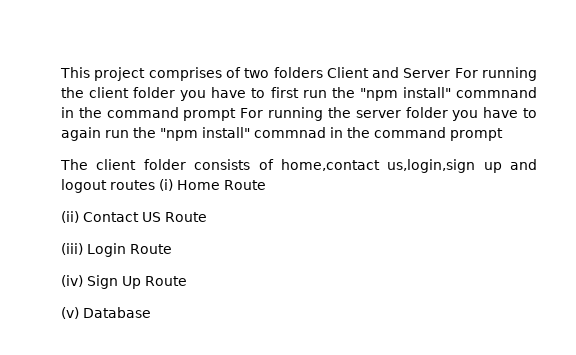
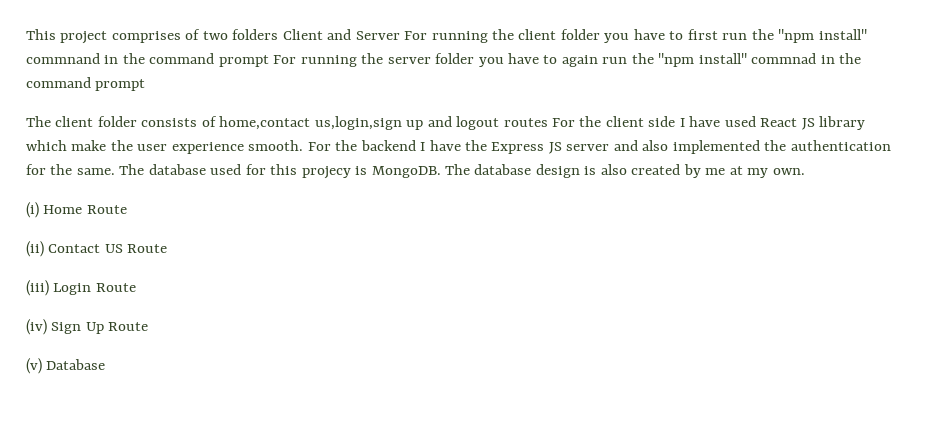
- The client folder consists of home,contact us,login,sign up and logout routes (i) Home Route
+ The client folder consists of home,contact us,login,sign up and logout routes For the client side I have used React JS library which make the user experience smooth. For the backend I have the Express JS server and also implemented the authentication for the same. The database used for this projecy is MongoDB. The database design is also created by me at my own.
+ (i) Home Route

